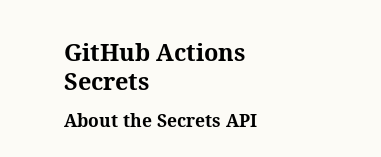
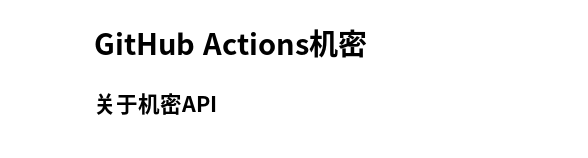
- GitHub Actions Secrets
- About the Secrets API
+ GitHub Actions机密
+ 关于机密API

